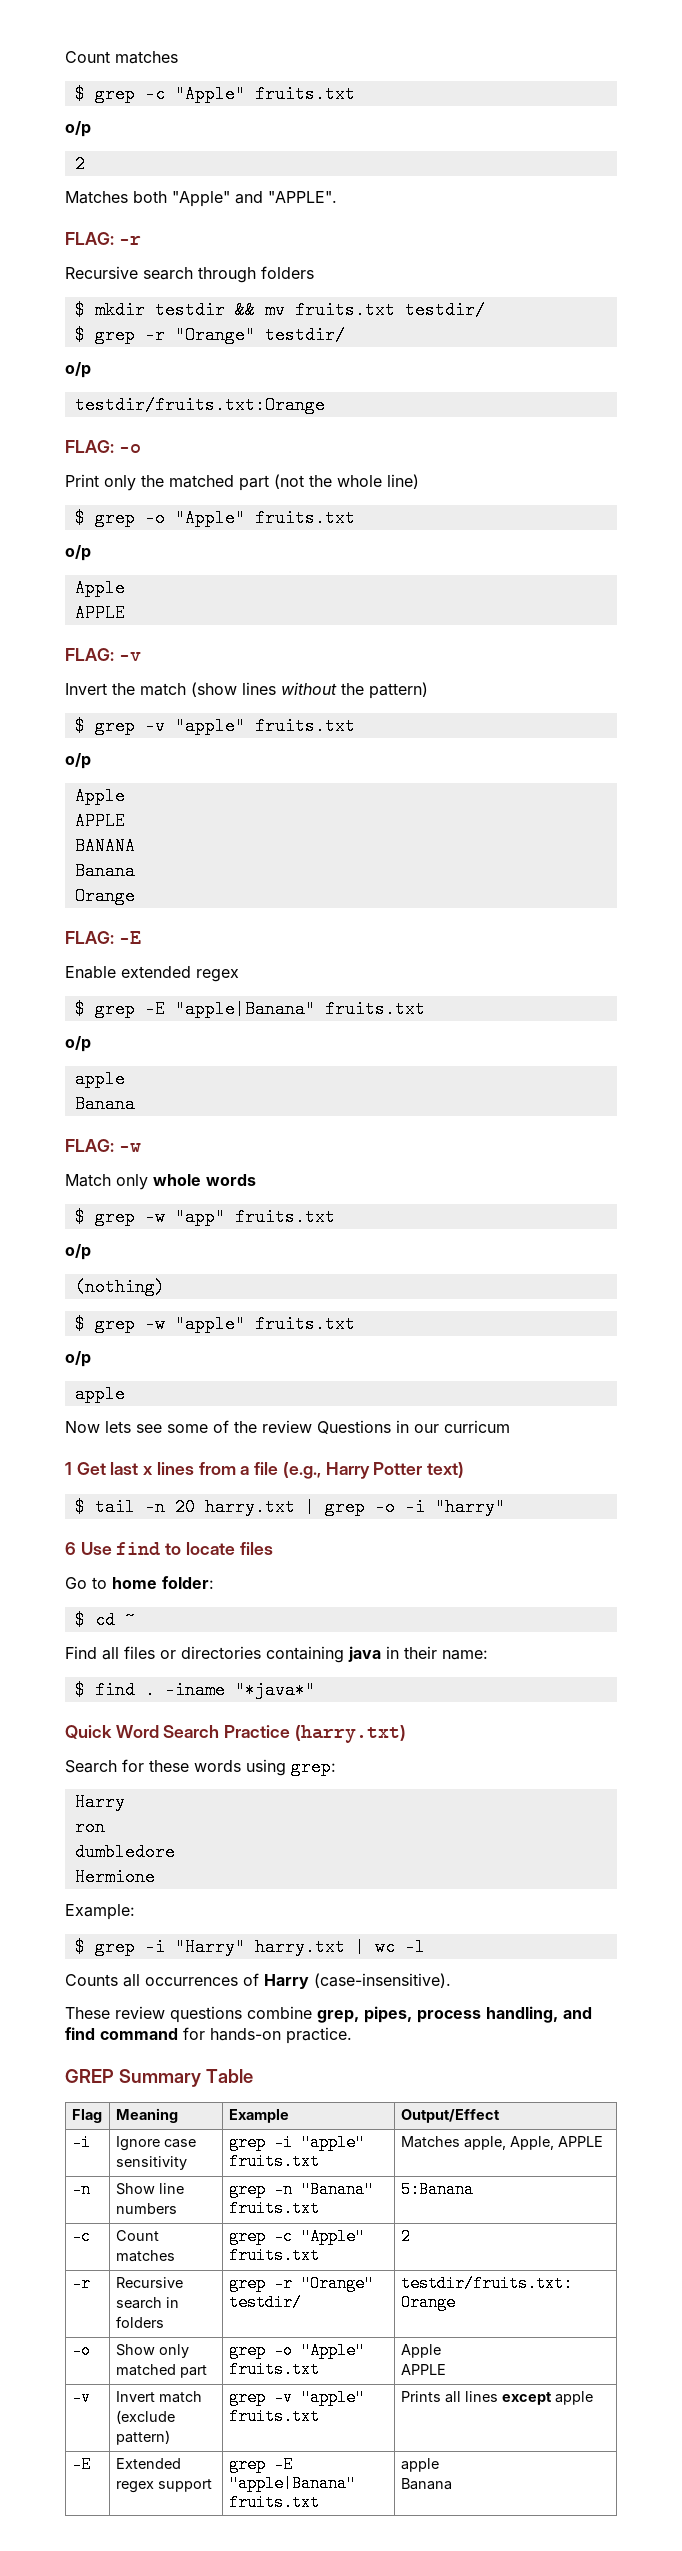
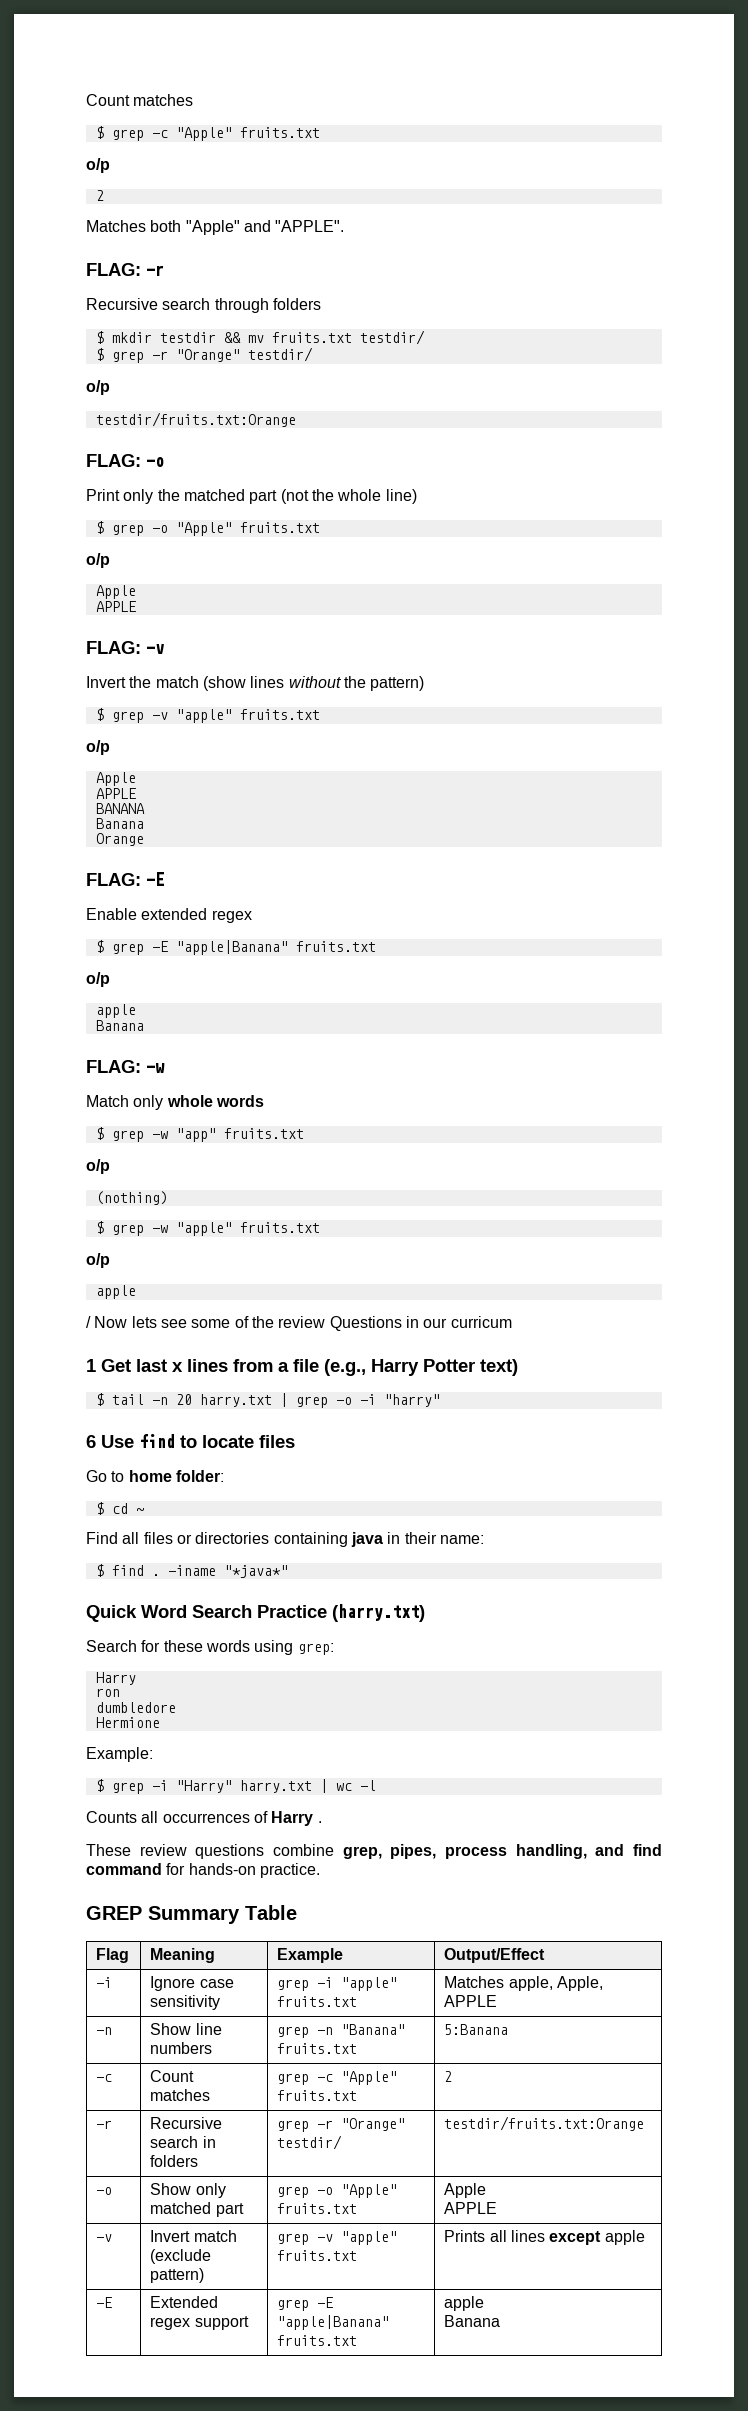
- Now lets see some of the review Questions in our curricum
+ / Now lets see some of the review Questions in our curricum
- Counts all occurrences of Harry (case-insensitive).
+ Counts all occurrences of Harry .

